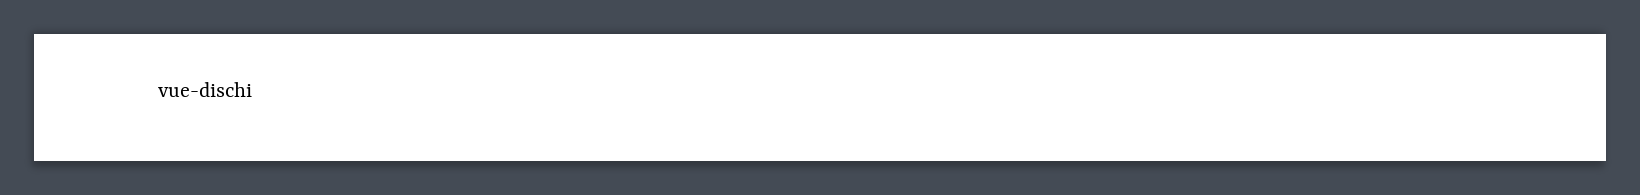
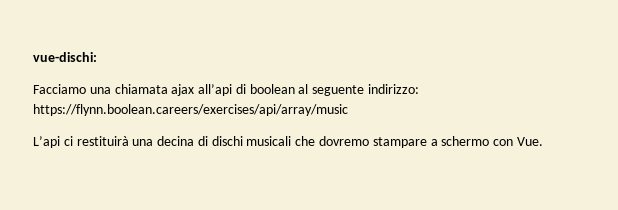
- vue-dischi
+ vue-dischi:
+ Facciamo una chiamata ajax all’api di boolean al seguente indirizzo: https://flynn.boolean.careers/exercises/api/array/music
+ L’api ci restituirà una decina di dischi musicali che dovremo stampare a schermo con Vue.

